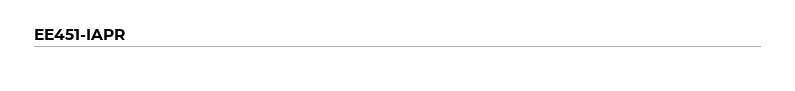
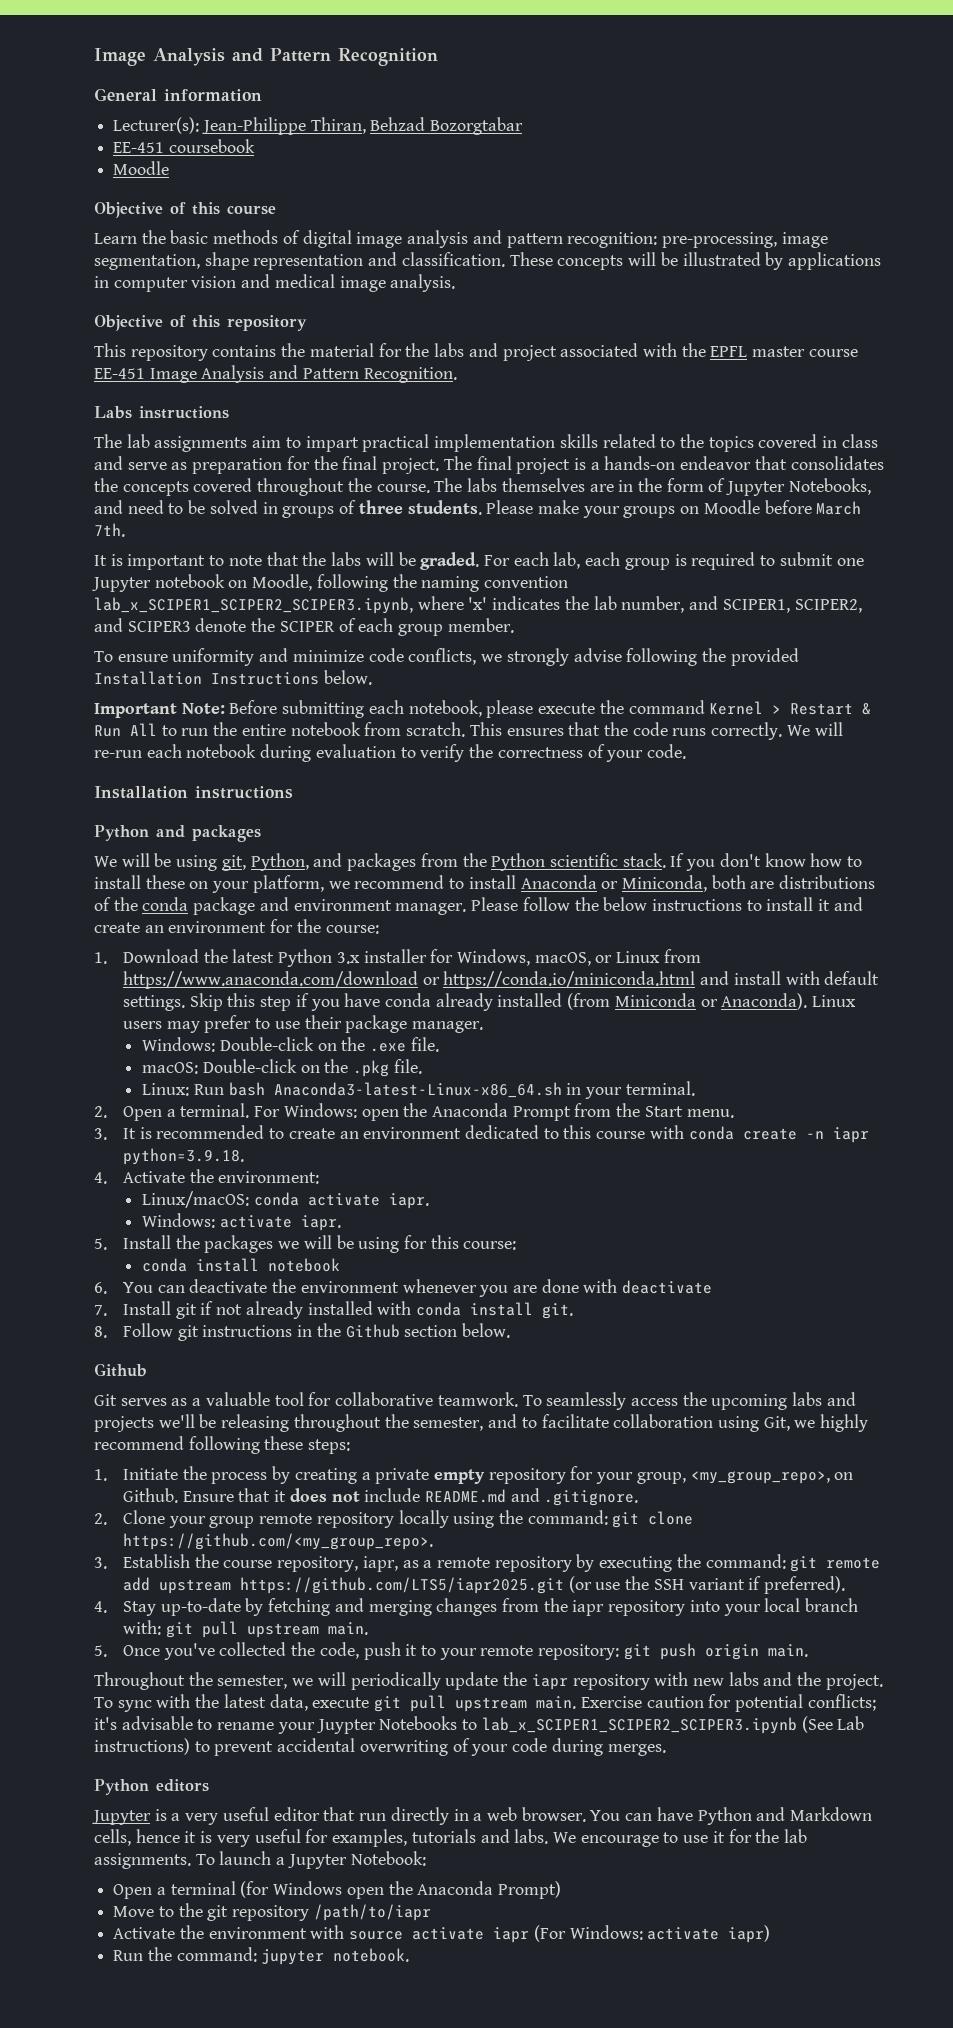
- EE451-IAPR
+ Image Analysis and Pattern Recognition
+ General information
+ Lecturer(s): Jean-Philippe Thiran, Behzad Bozorgtabar
+ EE-451 coursebook
+ Moodle
+ Objective of this course
+ Learn the basic methods of digital image analysis and pattern recognition: pre-processing, image segmentation, shape representation and classification. These concepts will be illustrated by applications in computer vision and medical image analysis.
+ Objective of this repository
+ This repository contains the material for the labs and project associated with the EPFL master course EE-451 Image Analysis and Pattern Recognition.
+ Labs instructions
+ The lab assignments aim to impart practical implementation skills related to the topics covered in class and serve as preparation for the final project. The final project is a hands-on endeavor that consolidates the concepts covered throughout the course. The labs themselves are in the form of Jupyter Notebooks, and need to be solved in groups of three students. Please make your groups on Moodle before March 7th.
+ It is important to note that the labs will be graded. For each lab, each group is required to submit one Jupyter notebook on Moodle, following the naming convention lab_x_SCIPER1_SCIPER2_SCIPER3.ipynb, where 'x' indicates the lab number, and SCIPER1, SCIPER2, and SCIPER3 denote the SCIPER of each group member.
+ To ensure uniformity and minimize code conflicts, we strongly advise following the provided Installation Instructions below.
+ Important Note: Before submitting each notebook, please execute the command Kernel > Restart & Run All to run the entire notebook from scratch. This ensures that the code runs correctly. We will re-run each notebook during evaluation to verify the correctness of your code.
+ Installation instructions
+ Python and packages
+ We will be using git, Python, and packages from the Python scientific stack. If you don't know how to install these on your platform, we recommend to install Anaconda or Miniconda, both are distributions of the conda package and environment manager. Please follow the below instructions to install it and create an environment for the course:
+ 1. Download the latest Python 3.x installer for Windows, macOS, or Linux from https://www.anaconda.com/download or https://conda.io/miniconda.html and install with default settings. Skip this step if you have conda already installed (from Miniconda or Anaconda). Linux users may prefer to use their package manager.
+ Windows: Double-click on the .exe file.
+ macOS: Double-click on the .pkg file.
+ Linux: Run bash Anaconda3-latest-Linux-x86_64.sh in your terminal.
+ 2. Open a terminal. For Windows: open the Anaconda Prompt from the Start menu.
+ 3. It is recommended to create an environment dedicated to this course with conda create -n iapr python=3.9.18.
+ 4. Activate the environment:
+ Linux/macOS: conda activate iapr.
+ Windows: activate iapr.
+ 5. Install the packages we will be using for this course:
+ conda install notebook
+ 6. You can deactivate the environment whenever you are done with deactivate
+ 7. Install git if not already installed with conda install git.
+ 8. Follow git instructions in the Github section below.
+ Github
+ Git serves as a valuable tool for collaborative teamwork. To seamlessly access the upcoming labs and projects we'll be releasing throughout the semester, and to facilitate collaboration using Git, we highly recommend following these steps:
+ 1. Initiate the process by creating a private empty repository for your group, <my_group_repo>, on Github. Ensure that it does not include README.md and .gitignore.
+ 2. Clone your group remote repository locally using the command: git clone https://github.com/<my_group_repo>.
+ 3. Establish the course repository, iapr, as a remote repository by executing the command: git remote add upstream https://github.com/LTS5/iapr2025.git (or use the SSH variant if preferred).
+ 4. Stay up-to-date by fetching and merging changes from the iapr repository into your local branch with: git pull upstream main.
+ 5. Once you've collected the code, push it to your remote repository: git push origin main.
+ Throughout the semester, we will periodically update the iapr repository with new labs and the project. To sync with the latest data, execute git pull upstream main. Exercise caution for potential conflicts; it's advisable to rename your Juypter Notebooks to lab_x_SCIPER1_SCIPER2_SCIPER3.ipynb (See Lab instructions) to prevent accidental overwriting of your code during merges.
+ Python editors
+ Jupyter is a very useful editor that run directly in a web browser. You can have Python and Markdown cells, hence it is very useful for examples, tutorials and labs. We encourage to use it for the lab assignments. To launch a Jupyter Notebook:
+ Open a terminal (for Windows open the Anaconda Prompt)
+ Move to the git repository /path/to/iapr
+ Activate the environment with source activate iapr (For Windows: activate iapr)
+ Run the command: jupyter notebook.

